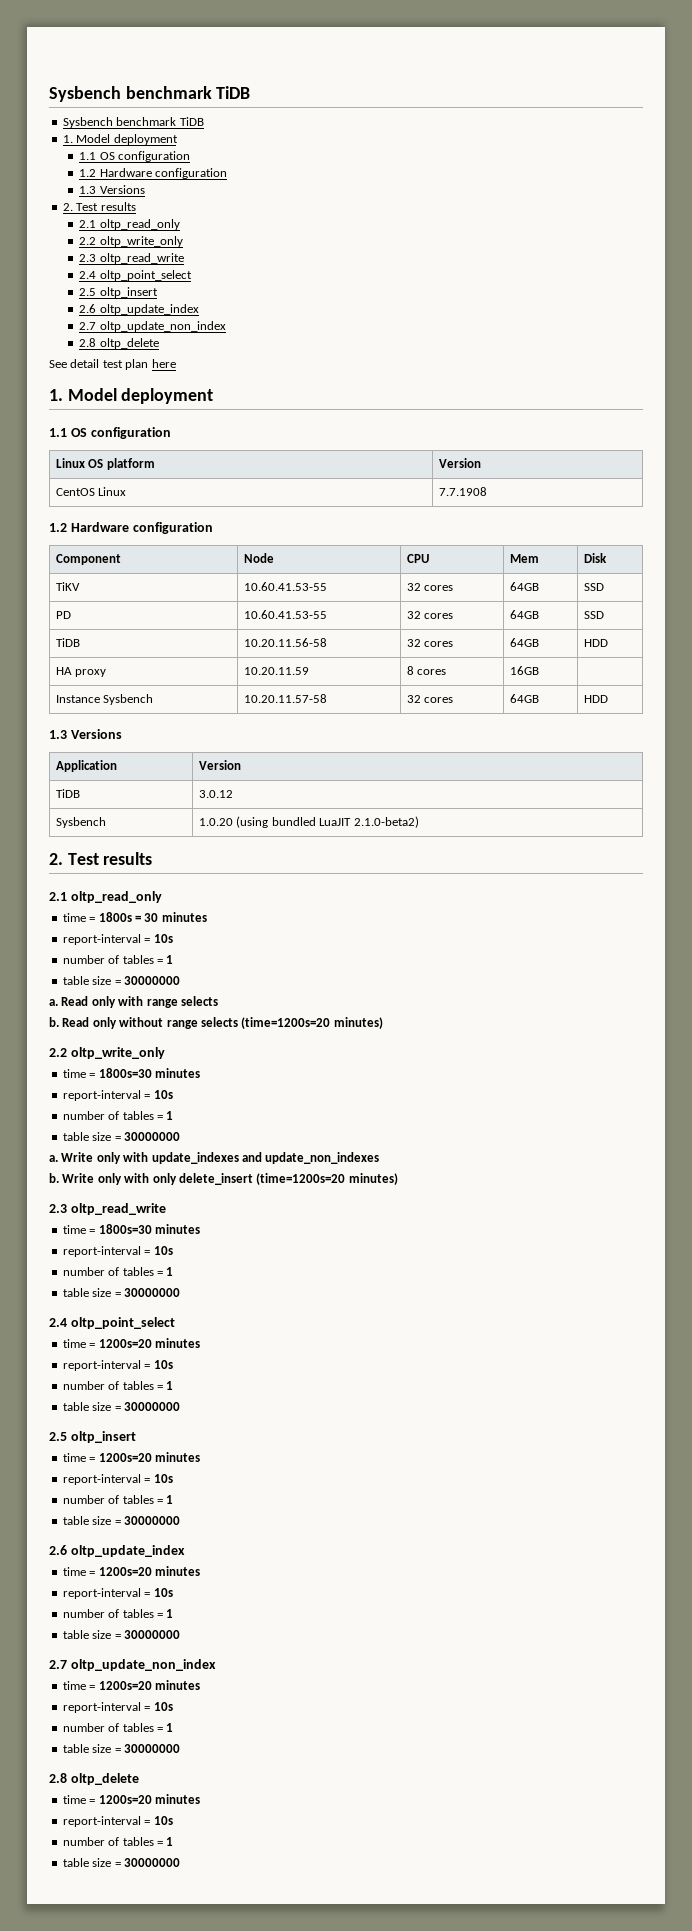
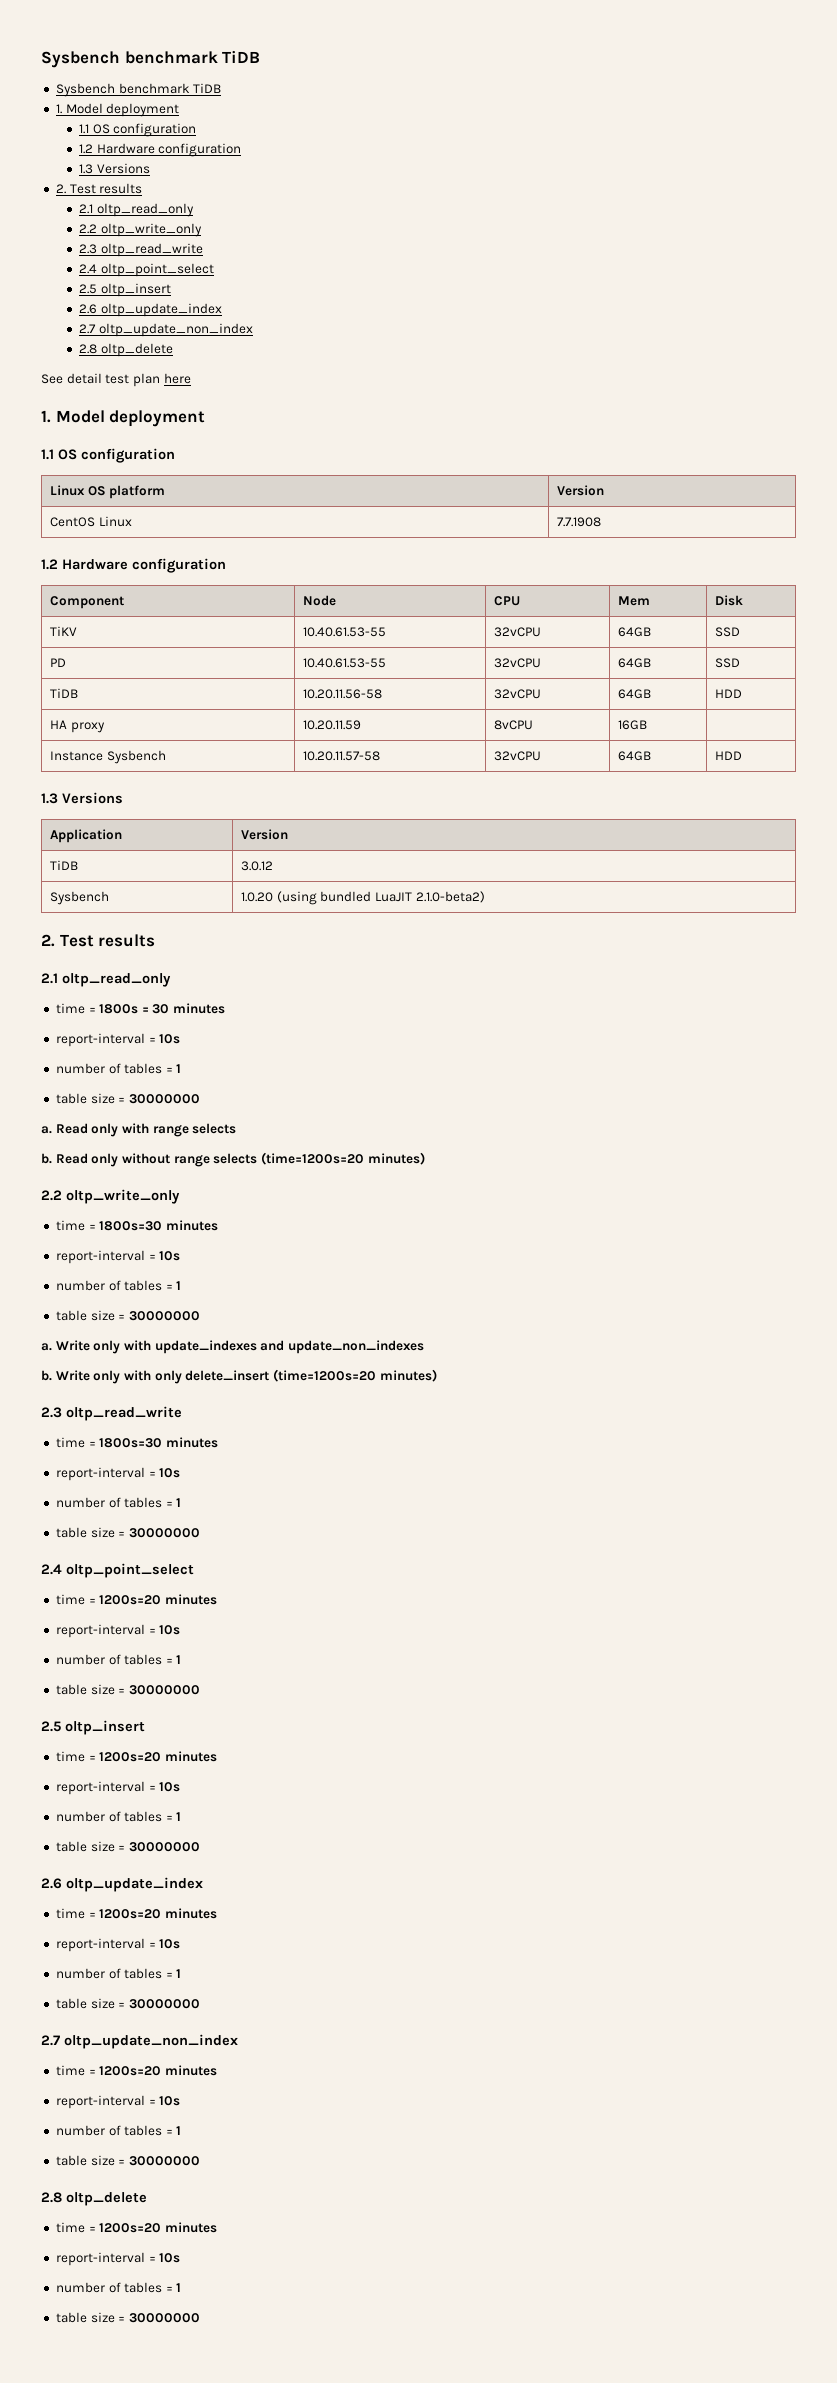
- TiKV | 10.60.41.53-55 | 32 cores | 64GB | SSD
+ TiKV | 10.40.61.53-55 | 32vCPU | 64GB | SSD
- PD | 10.60.41.53-55 | 32 cores | 64GB | SSD
+ PD | 10.40.61.53-55 | 32vCPU | 64GB | SSD
- TiDB | 10.20.11.56-58 | 32 cores | 64GB | HDD
+ TiDB | 10.20.11.56-58 | 32vCPU | 64GB | HDD
- HA proxy | 10.20.11.59 | 8 cores | 16GB |
+ HA proxy | 10.20.11.59 | 8vCPU | 16GB |
- Instance Sysbench | 10.20.11.57-58 | 32 cores | 64GB | HDD
+ Instance Sysbench | 10.20.11.57-58 | 32vCPU | 64GB | HDD

